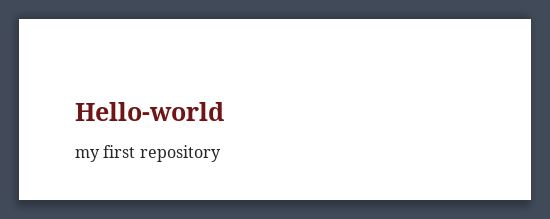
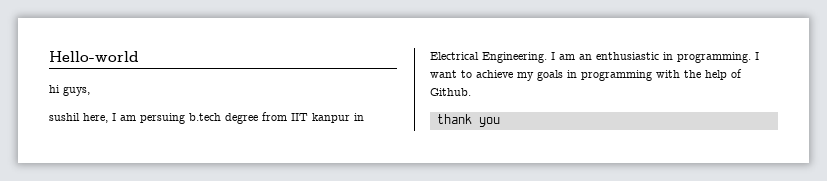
- my first repository
+ hi guys,
+ sushil here, I am persuing b.tech degree from IIT kanpur in Electrical Engineering. I am an enthusiastic in programming. I want to achieve my goals in programming with the help of Github.
+ thank you

